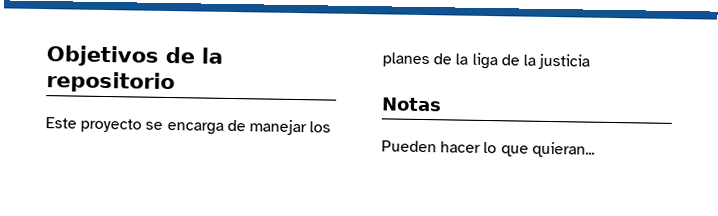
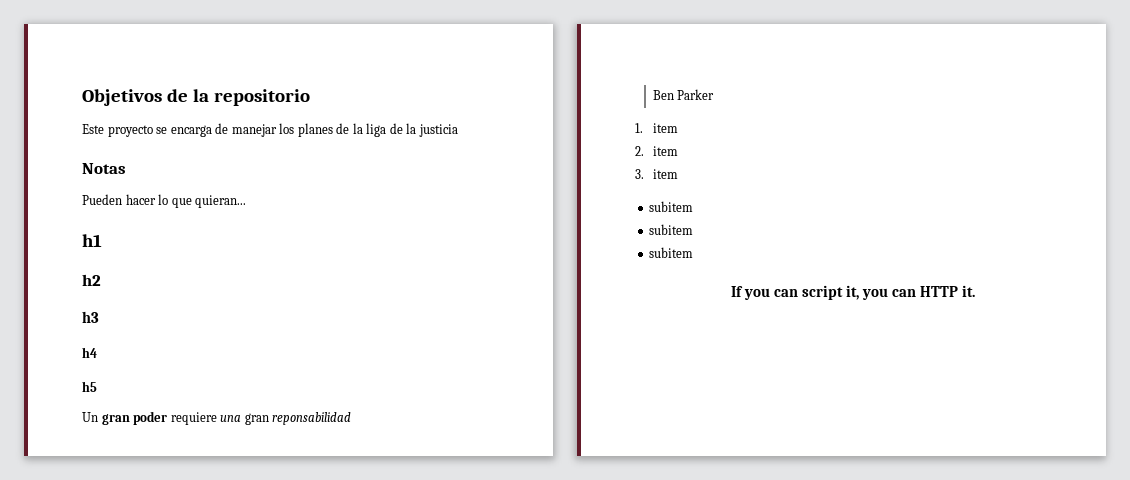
+ h1
+ h2
+ h3
+ h4
+ h5
+ Un gran poder requiere una gran reponsabilidad
+ Ben Parker
+ 1. item
+ 2. item
+ 3. item
+ subitem
+ subitem
+ subitem
+ If you can script it, you can HTTP it.

